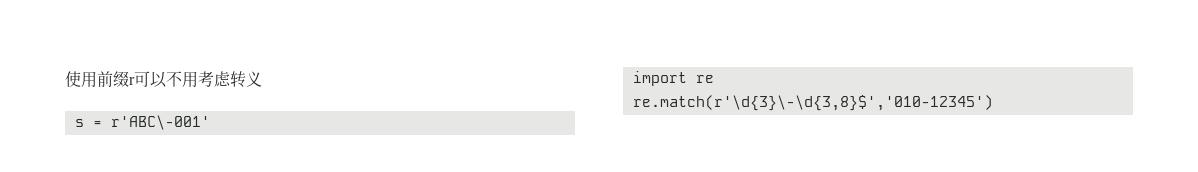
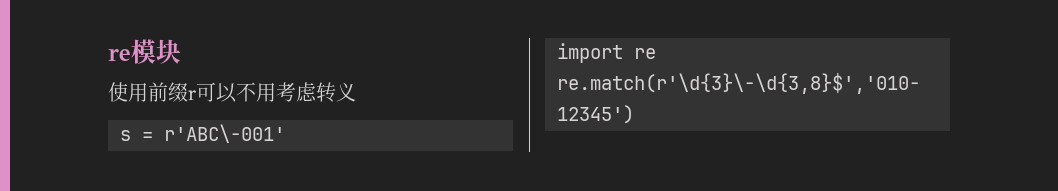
+ re模块

